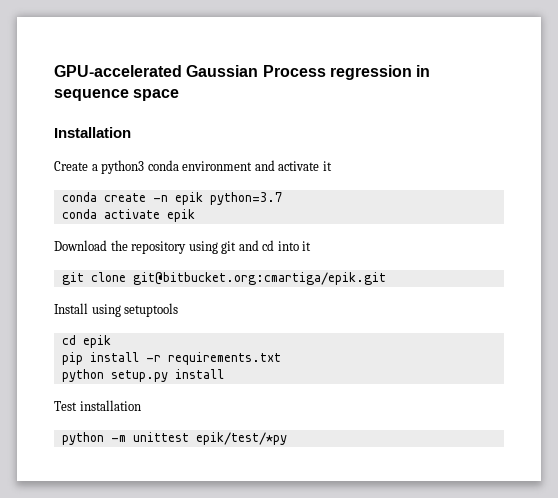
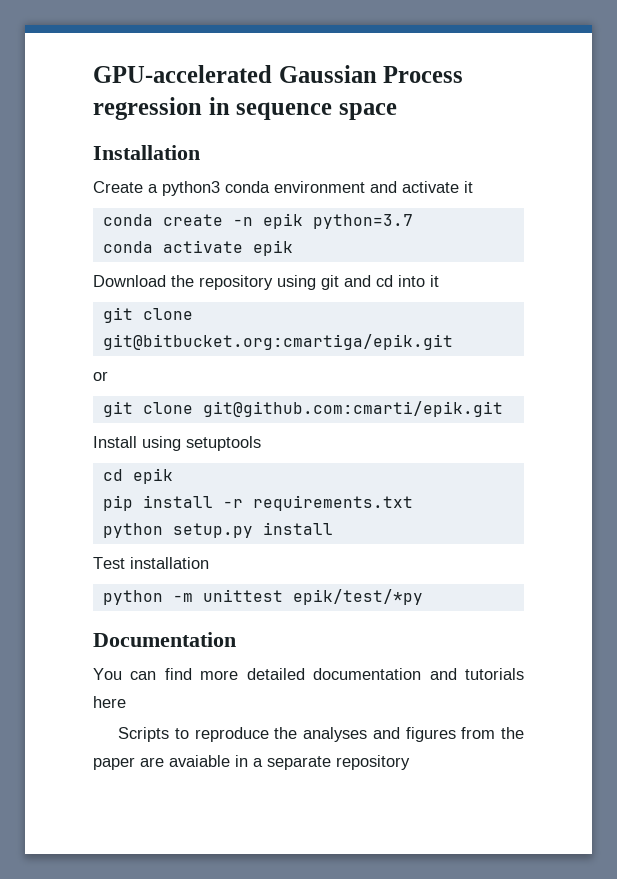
+ or
+ git clone git@github.com:cmarti/epik.git
+ Documentation
+ You can find more detailed documentation and tutorials here
+ Scripts to reproduce the analyses and figures from the paper are avaiable in a separate repository

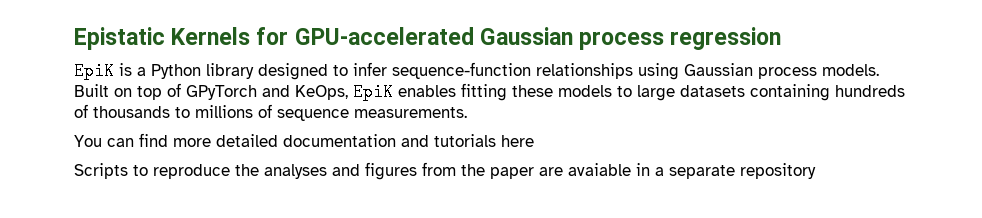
- GPU-accelerated Gaussian Process regression in sequence space
- Installation
- Create a python3 conda environment and activate it
- conda create -n epik python=3.7
- conda activate epik
- Download the repository using git and cd into it
- git clone git@bitbucket.org:cmartiga/epik.git
- or
- git clone git@github.com:cmarti/epik.git
- Install using setuptools
- cd epik
- pip install -r requirements.txt
- python setup.py install
- Test installation
- python -m unittest epik/test/*py
- Documentation
+ Epistatic Kernels for GPU-accelerated Gaussian process regression
+ EpiK is a Python library designed to infer sequence-function relationships using Gaussian process models. Built on top of GPyTorch and KeOps, EpiK enables fitting these models to large datasets containing hundreds of thousands to millions of sequence measurements.

